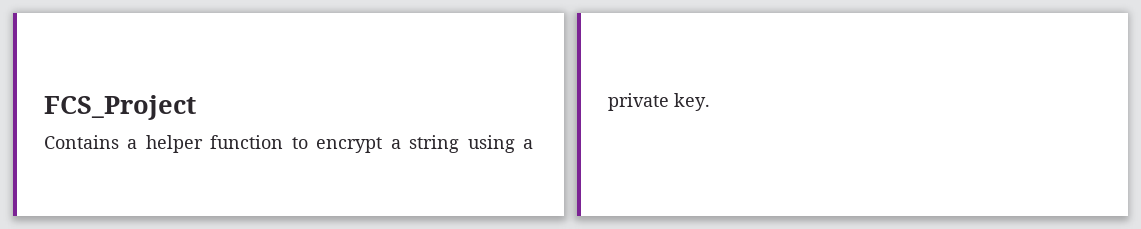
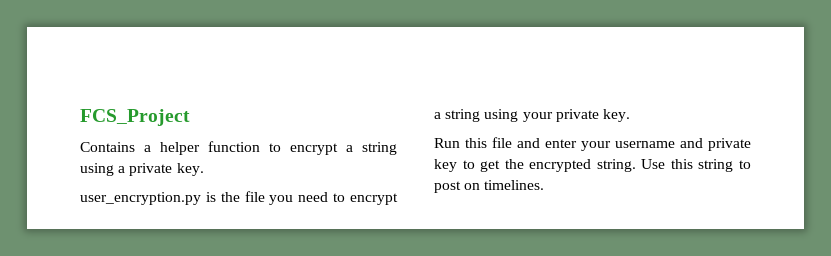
+ user_encryption.py is the file you need to encrypt a string using your private key.
+ Run this file and enter your username and private key to get the encrypted string. Use this string to post on timelines.

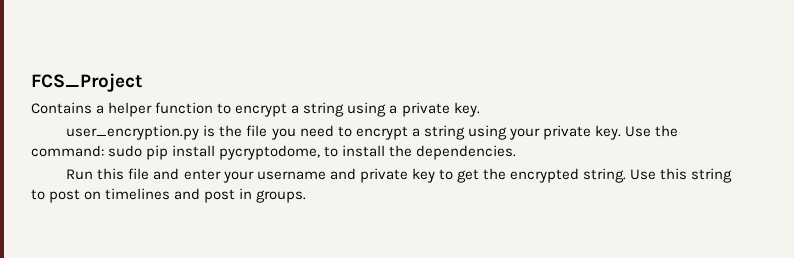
+ Use the command: sudo pip install pycryptodome, to install the dependencies.
- Use this string to post on timelines.
+ Use this string to post on timelines and post in groups.

